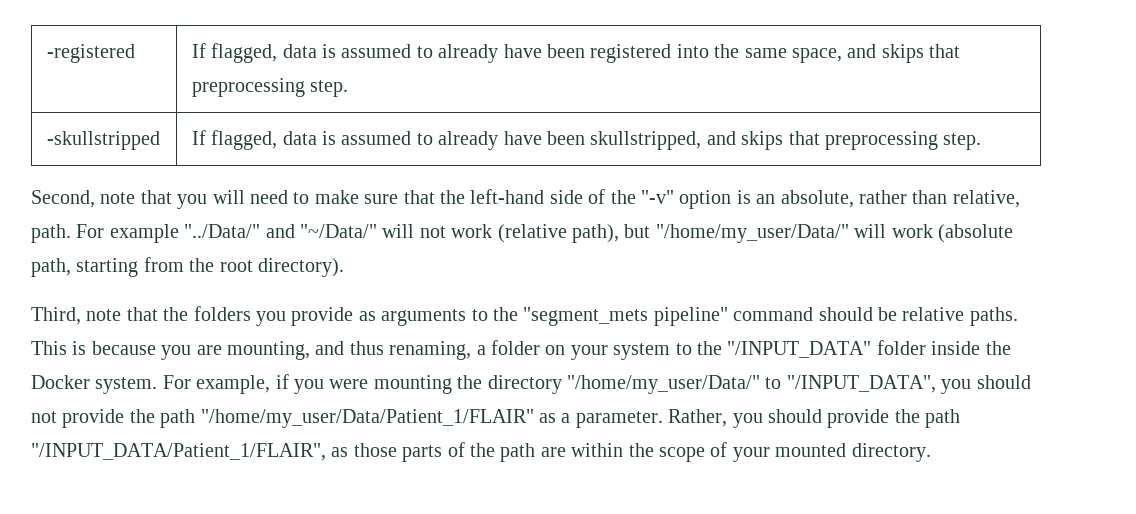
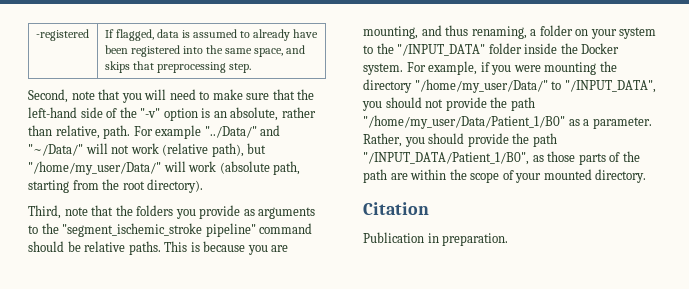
- -skullstripped | If flagged, data is assumed to already have been skullstripped, and skips that preprocessing step.
- Third, note that the folders you provide as arguments to the "segment_mets pipeline" command should be relative paths.
+ Third, note that the folders you provide as arguments to the "segment_ischemic_stroke pipeline" command should be relative paths.
- For example, if you were mounting the directory "/home/my_user/Data/" to "/INPUT_DATA", you should not provide the path "/home/my_user/Data/Patient_1/FLAIR" as a parameter.
+ For example, if you were mounting the directory "/home/my_user/Data/" to "/INPUT_DATA", you should not provide the path "/home/my_user/Data/Patient_1/B0" as a parameter.
- Rather, you should provide the path "/INPUT_DATA/Patient_1/FLAIR", as those parts of the path are within the scope of your mounted directory.
+ Rather, you should provide the path "/INPUT_DATA/Patient_1/B0", as those parts of the path are within the scope of your mounted directory.
+ Citation
+ Publication in preparation.

